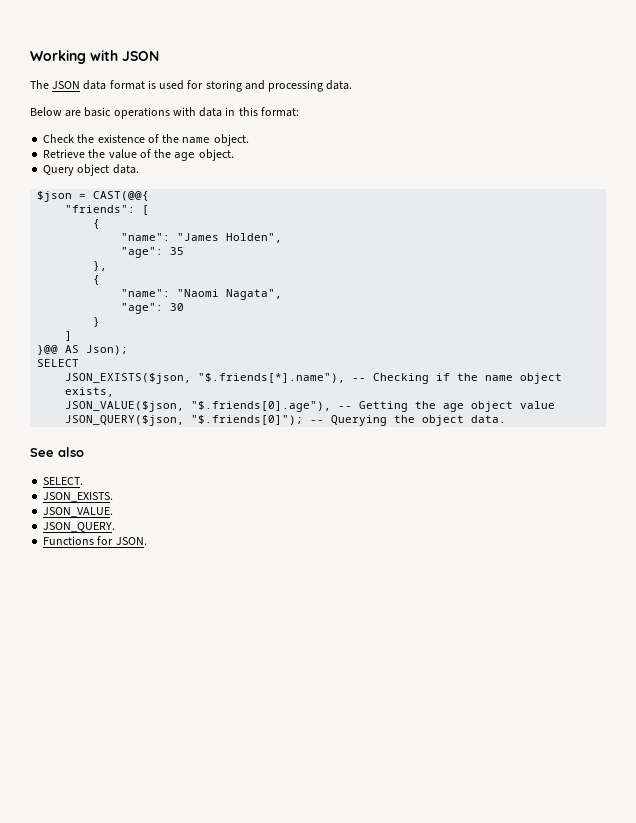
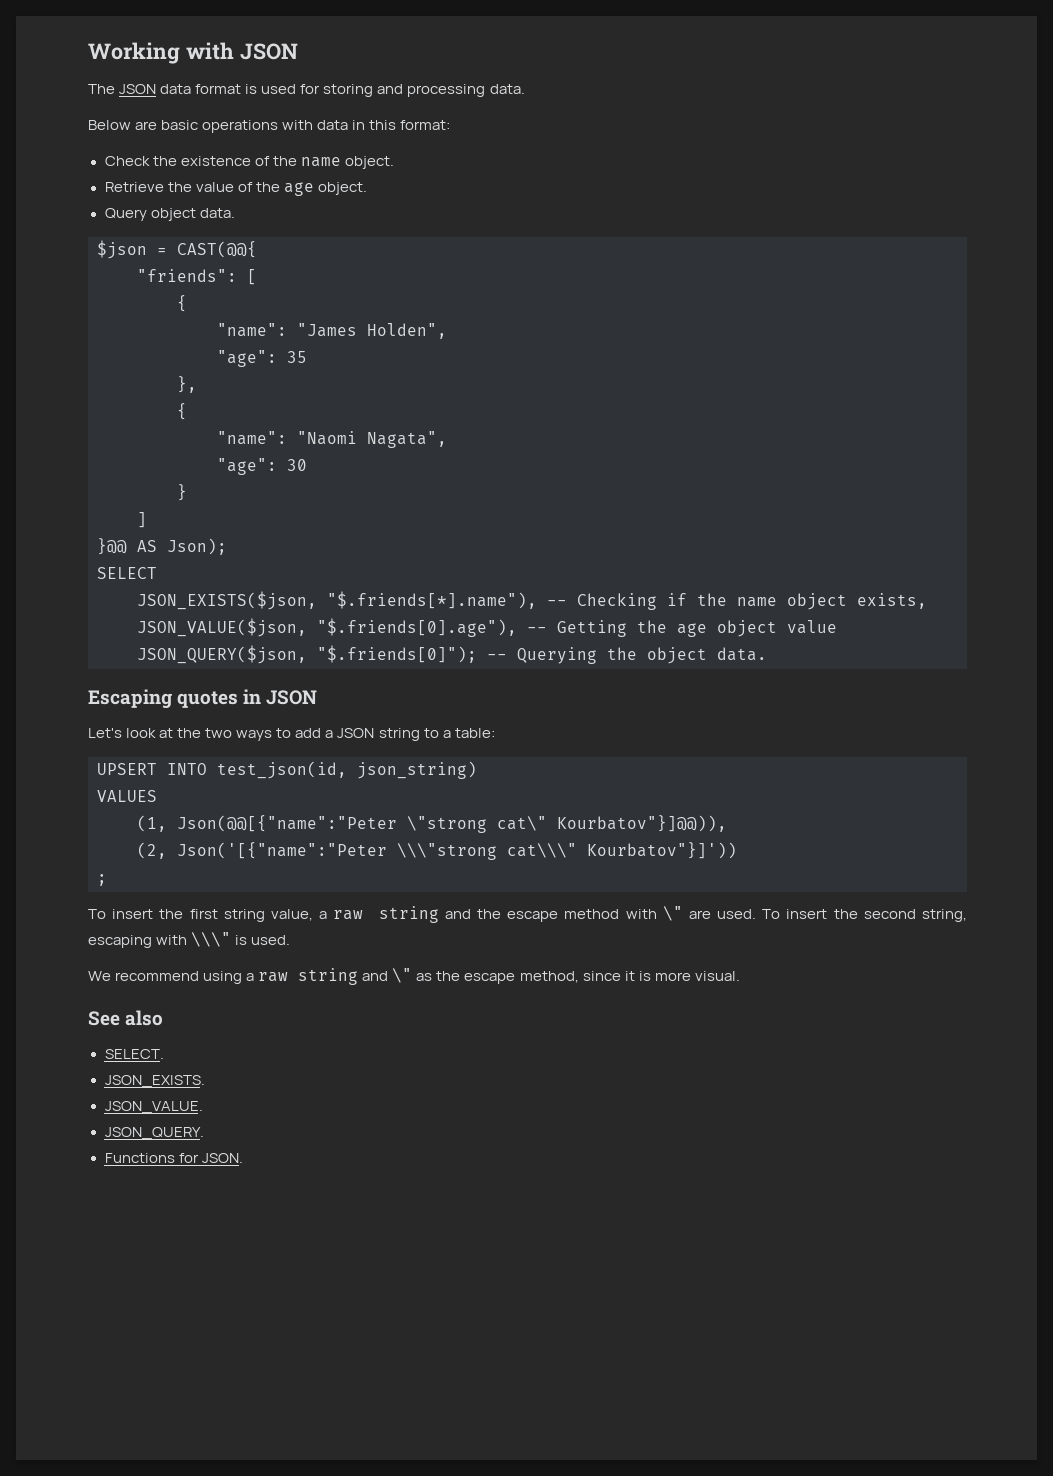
+ Escaping quotes in JSON
+ Let's look at the two ways to add a JSON string to a table:
+ UPSERT INTO test_json(id, json_string)
+ VALUES
+ (1, Json(@@[{"name":"Peter \"strong cat\" Kourbatov"}]@@)),
+ (2, Json('[{"name":"Peter \\\"strong cat\\\" Kourbatov"}]'))
+ ;
+ To insert the first string value, a raw string and the escape method with \" are used. To insert the second string, escaping with \\\" is used.
+ We recommend using a raw string and \" as the escape method, since it is more visual.

